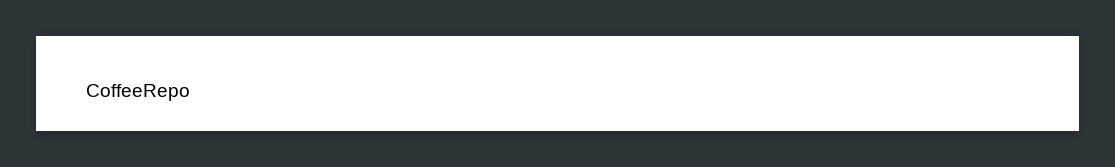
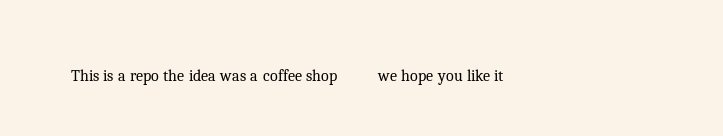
- CoffeeRepo
+ This is a repo the idea was a coffee shop we hope you like it

